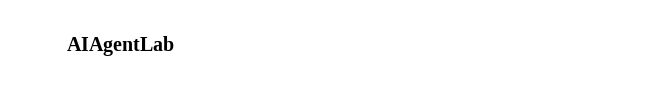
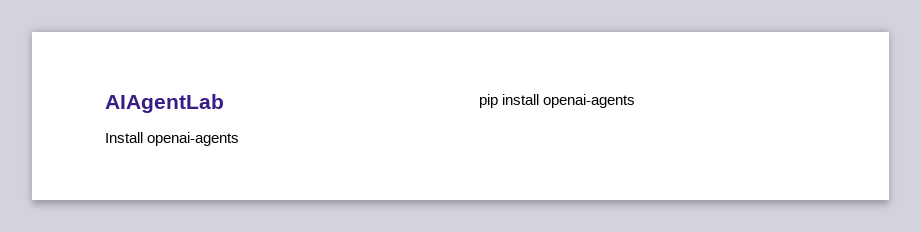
+ Install openai-agents
+ pip install openai-agents

